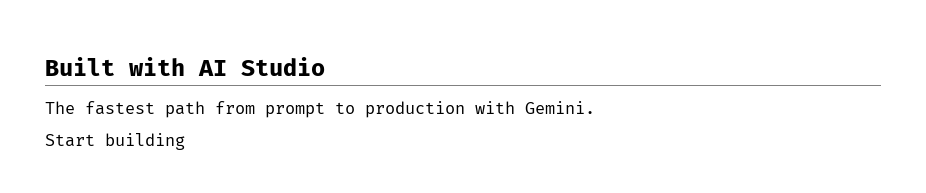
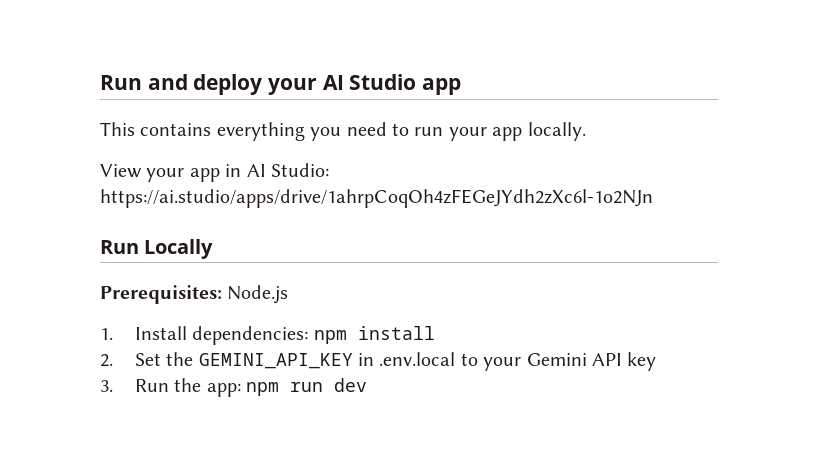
- Built with AI Studio
- The fastest path from prompt to production with Gemini.
- Start building
+ Run and deploy your AI Studio app
+ This contains everything you need to run your app locally.
+ View your app in AI Studio: https://ai.studio/apps/drive/1ahrpCoqOh4zFEGeJYdh2zXc6l-1o2NJn
+ Run Locally
+ Prerequisites: Node.js
+ 1. Install dependencies: npm install
+ 2. Set the GEMINI_API_KEY in .env.local to your Gemini API key
+ 3. Run the app: npm run dev

